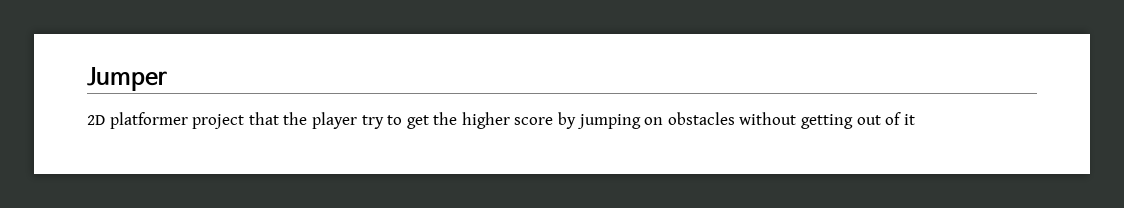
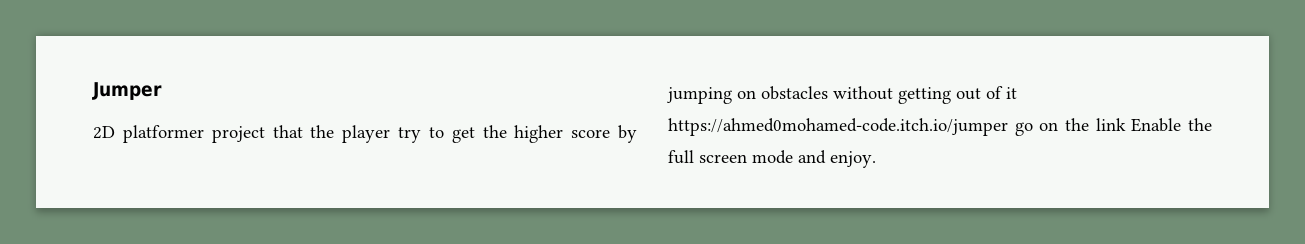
- 2D platformer project that the player try to get the higher score by jumping on obstacles without getting out of it
+ 2D platformer project that the player try to get the higher score by jumping on obstacles without getting out of it https://ahmed0mohamed-code.itch.io/jumper go on the link Enable the full screen mode and enjoy.

